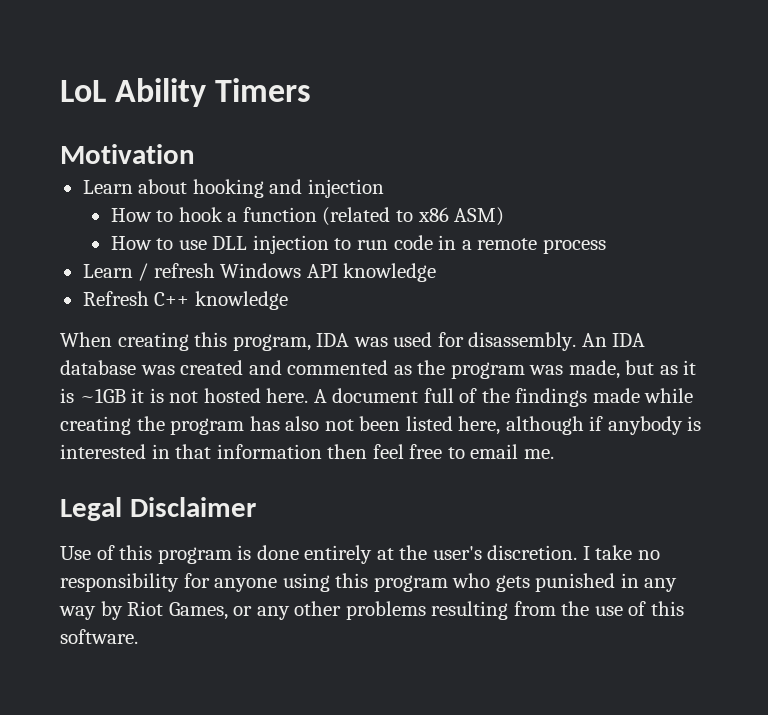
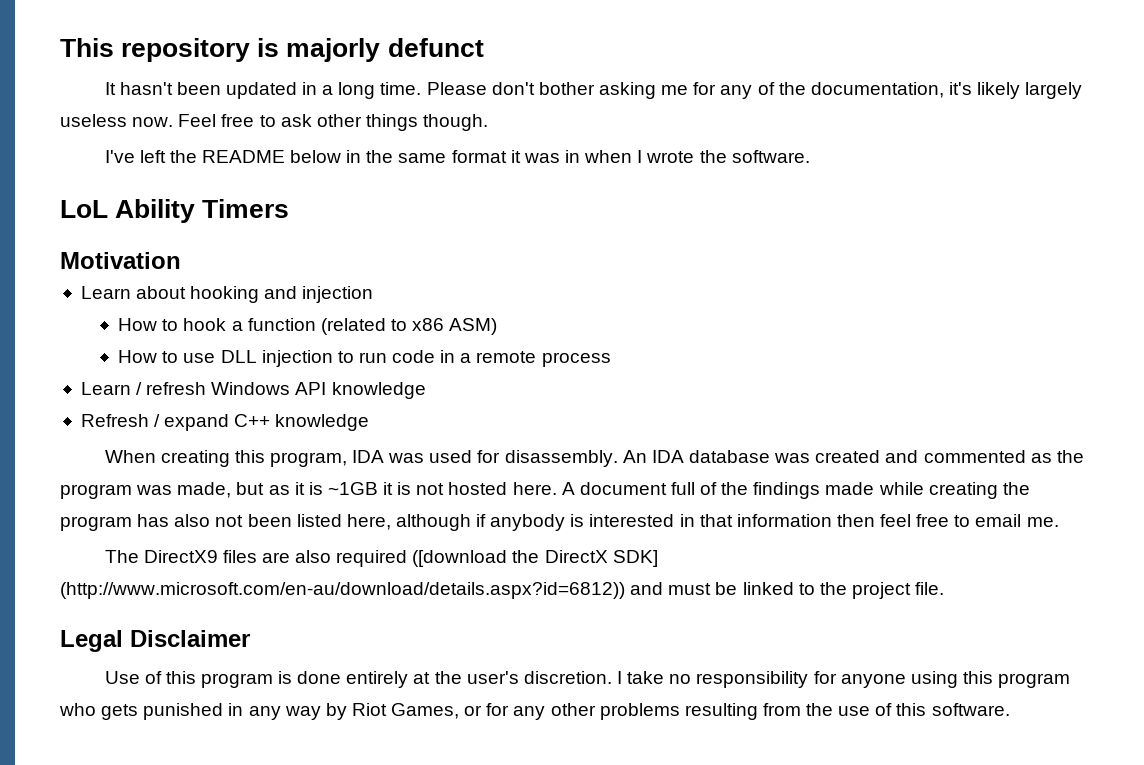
+ This repository is majorly defunct
+ It hasn't been updated in a long time. Please don't bother asking me for any of the documentation, it's likely largely useless now. Feel free to ask other things though.
+ I've left the README below in the same format it was in when I wrote the software.
- Refresh C++ knowledge
+ Refresh / expand C++ knowledge
+ The DirectX9 files are also required ([download the DirectX SDK] (http://www.microsoft.com/en-au/download/details.aspx?id=6812)) and must be linked to the project file.
- I take no responsibility for anyone using this program who gets punished in any way by Riot Games, or any other problems resulting from the use of this software.
+ I take no responsibility for anyone using this program who gets punished in any way by Riot Games, or for any other problems resulting from the use of this software.

